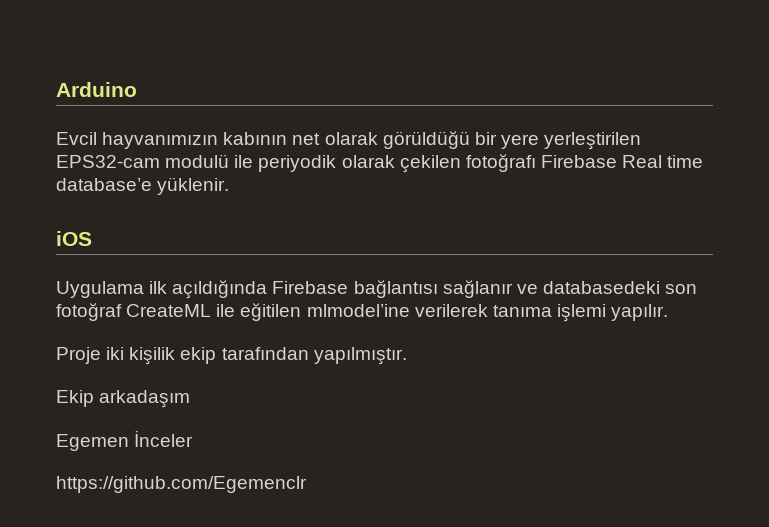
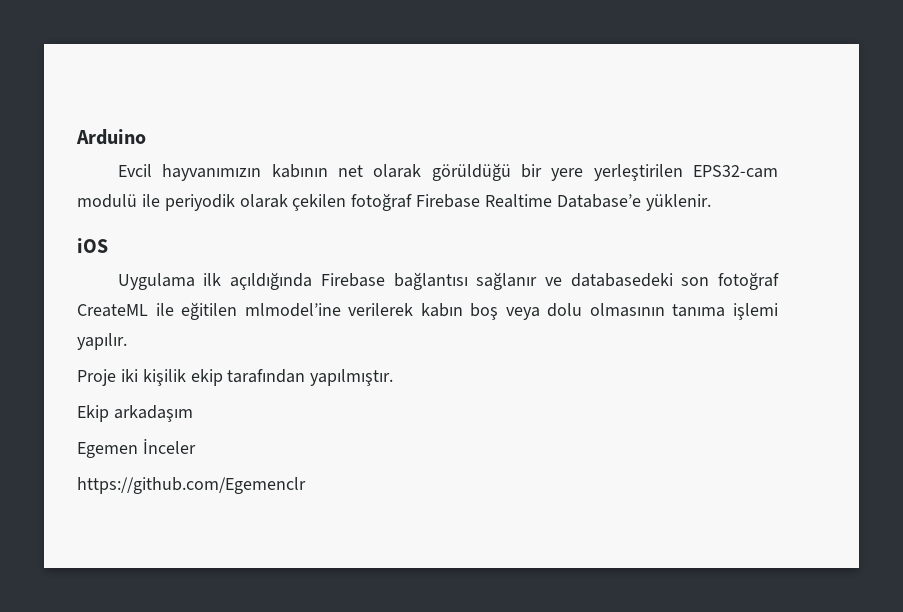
- Evcil hayvanımızın kabının net olarak görüldüğü bir yere yerleştirilen EPS32-cam modulü ile periyodik olarak çekilen fotoğrafı Firebase Real time database’e yüklenir.
+ Evcil hayvanımızın kabının net olarak görüldüğü bir yere yerleştirilen EPS32-cam modulü ile periyodik olarak çekilen fotoğraf Firebase Realtime Database’e yüklenir.
- Uygulama ilk açıldığında Firebase bağlantısı sağlanır ve databasedeki son fotoğraf CreateML ile eğitilen mlmodel’ine verilerek tanıma işlemi yapılır.
+ Uygulama ilk açıldığında Firebase bağlantısı sağlanır ve databasedeki son fotoğraf CreateML ile eğitilen mlmodel’ine verilerek kabın boş veya dolu olmasının tanıma işlemi yapılır.

